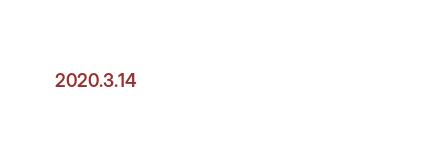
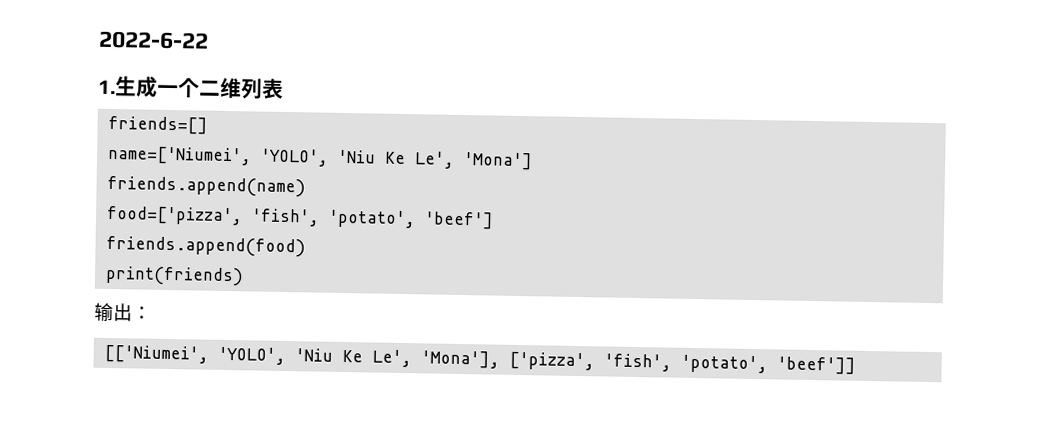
- 2020.3.14
+ 2022-6-22
+ 1.生成一个二维列表
+ friends=[]
+ name=['Niumei', 'YOLO', 'Niu Ke Le', 'Mona']
+ friends.append(name)
+ food=['pizza', 'fish', 'potato', 'beef']
+ friends.append(food)
+ print(friends)
+ 输出：
+ [['Niumei', 'YOLO', 'Niu Ke Le', 'Mona'], ['pizza', 'fish', 'potato', 'beef']]

